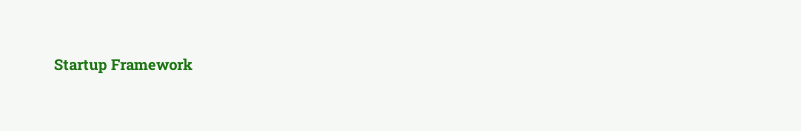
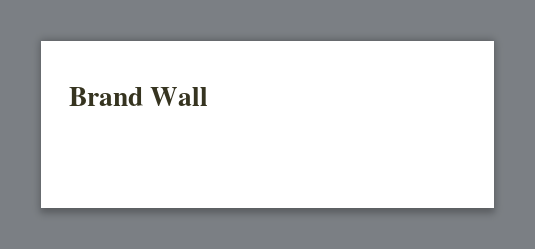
- Startup Framework
+ Brand Wall

